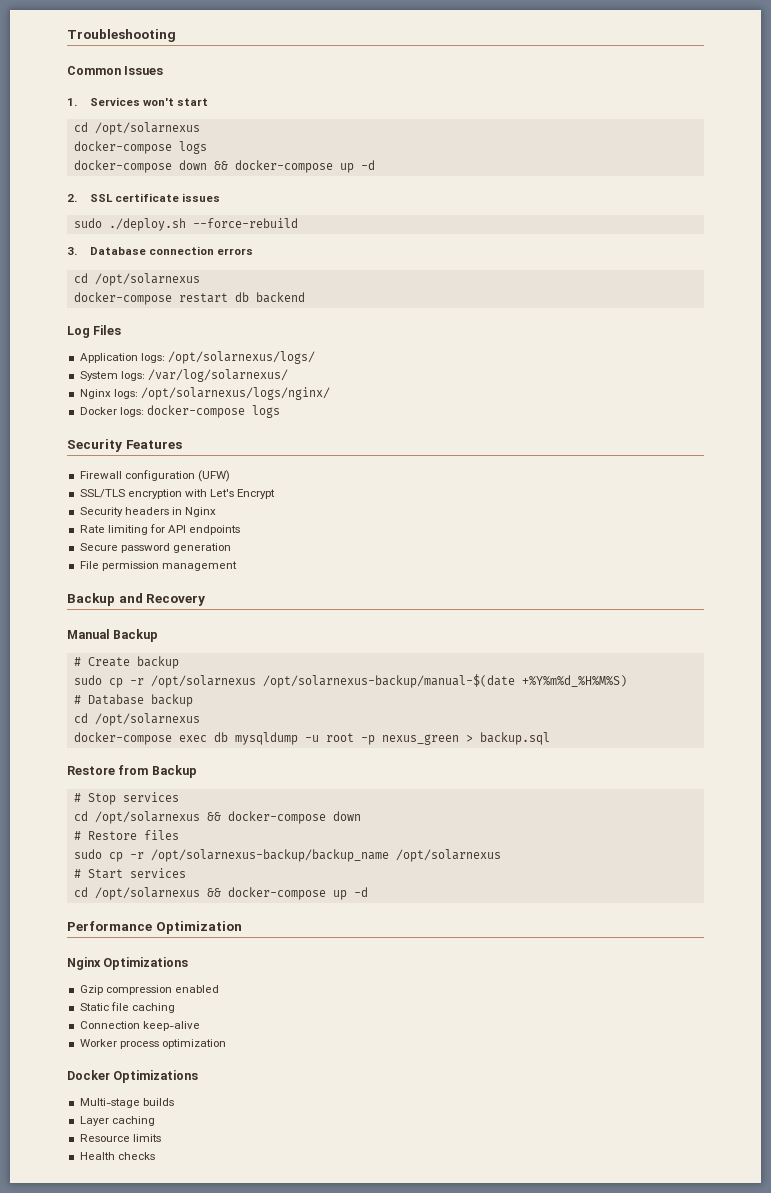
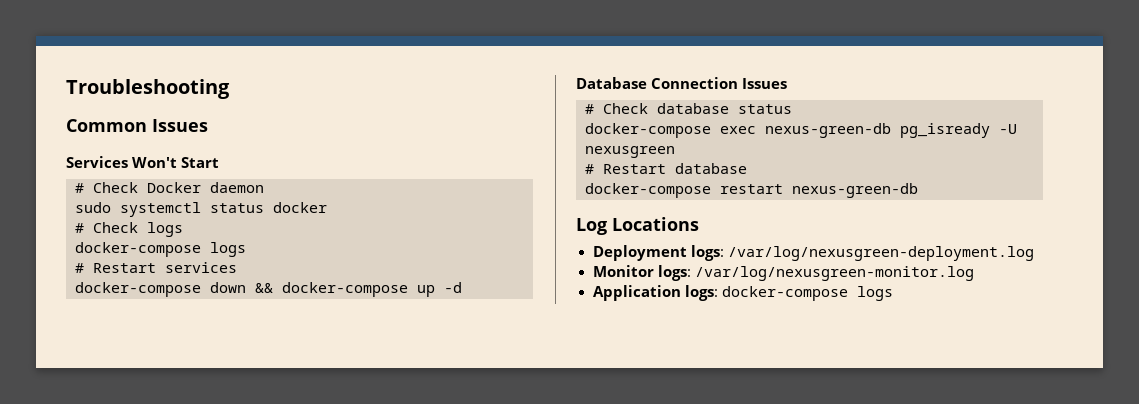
- 1. Services won't start
- cd /opt/solarnexus
+ Services Won't Start
+ # Check Docker daemon
+ sudo systemctl status docker
+ # Check logs
  docker-compose logs
+ # Restart services
- 2. SSL certificate issues
- sudo ./deploy.sh --force-rebuild
- 3. Database connection errors
- cd /opt/solarnexus
+ Database Connection Issues
+ # Check database status
+ docker-compose exec nexus-green-db pg_isready -U nexusgreen
+ # Restart database
- docker-compose restart db backend
+ docker-compose restart nexus-green-db
- Log Files
- Application logs: /opt/solarnexus/logs/
- System logs: /var/log/solarnexus/
- Nginx logs: /opt/solarnexus/logs/nginx/
- Docker logs: docker-compose logs
- Security Features
- Firewall configuration (UFW)
- SSL/TLS encryption with Let's Encrypt
- Security headers in Nginx
- Rate limiting for API endpoints
- Secure password generation
- File permission management
- Backup and Recovery
- Manual Backup
- # Create backup
- sudo cp -r /opt/solarnexus /opt/solarnexus-backup/manual-$(date +%Y%m%d_%H%M%S)
- # Database backup
- cd /opt/solarnexus
- docker-compose exec db mysqldump -u root -p nexus_green > backup.sql
- Restore from Backup
- # Stop services
- cd /opt/solarnexus && docker-compose down
- # Restore files
- sudo cp -r /opt/solarnexus-backup/backup_name /opt/solarnexus
- # Start services
- cd /opt/solarnexus && docker-compose up -d
- Performance Optimization
- Nginx Optimizations
- Gzip compression enabled
- Static file caching
- Connection keep-alive
- Worker process optimization
- Docker Optimizations
- Multi-stage builds
- Layer caching
- Resource limits
- Health checks
+ Log Locations
+ Deployment logs: /var/log/nexusgreen-deployment.log
+ Monitor logs: /var/log/nexusgreen-monitor.log
+ Application logs: docker-compose logs

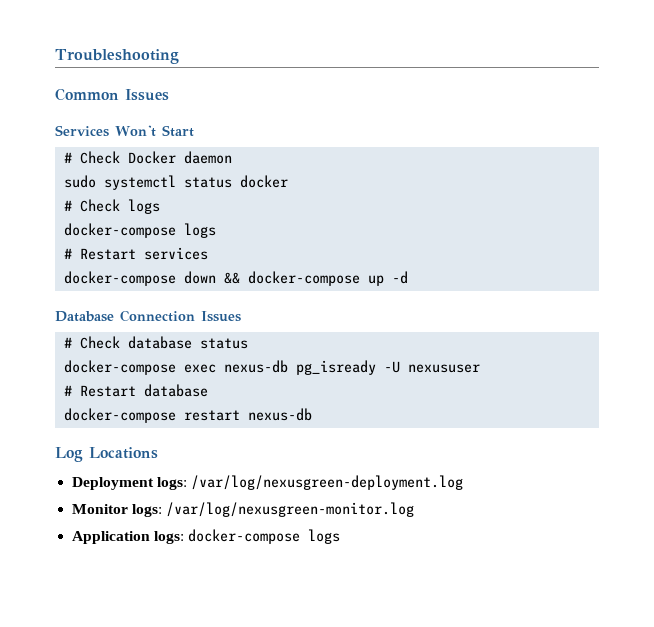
- docker-compose exec nexus-green-db pg_isready -U nexusgreen
+ docker-compose exec nexus-db pg_isready -U nexususer
- docker-compose restart nexus-green-db
+ docker-compose restart nexus-db

